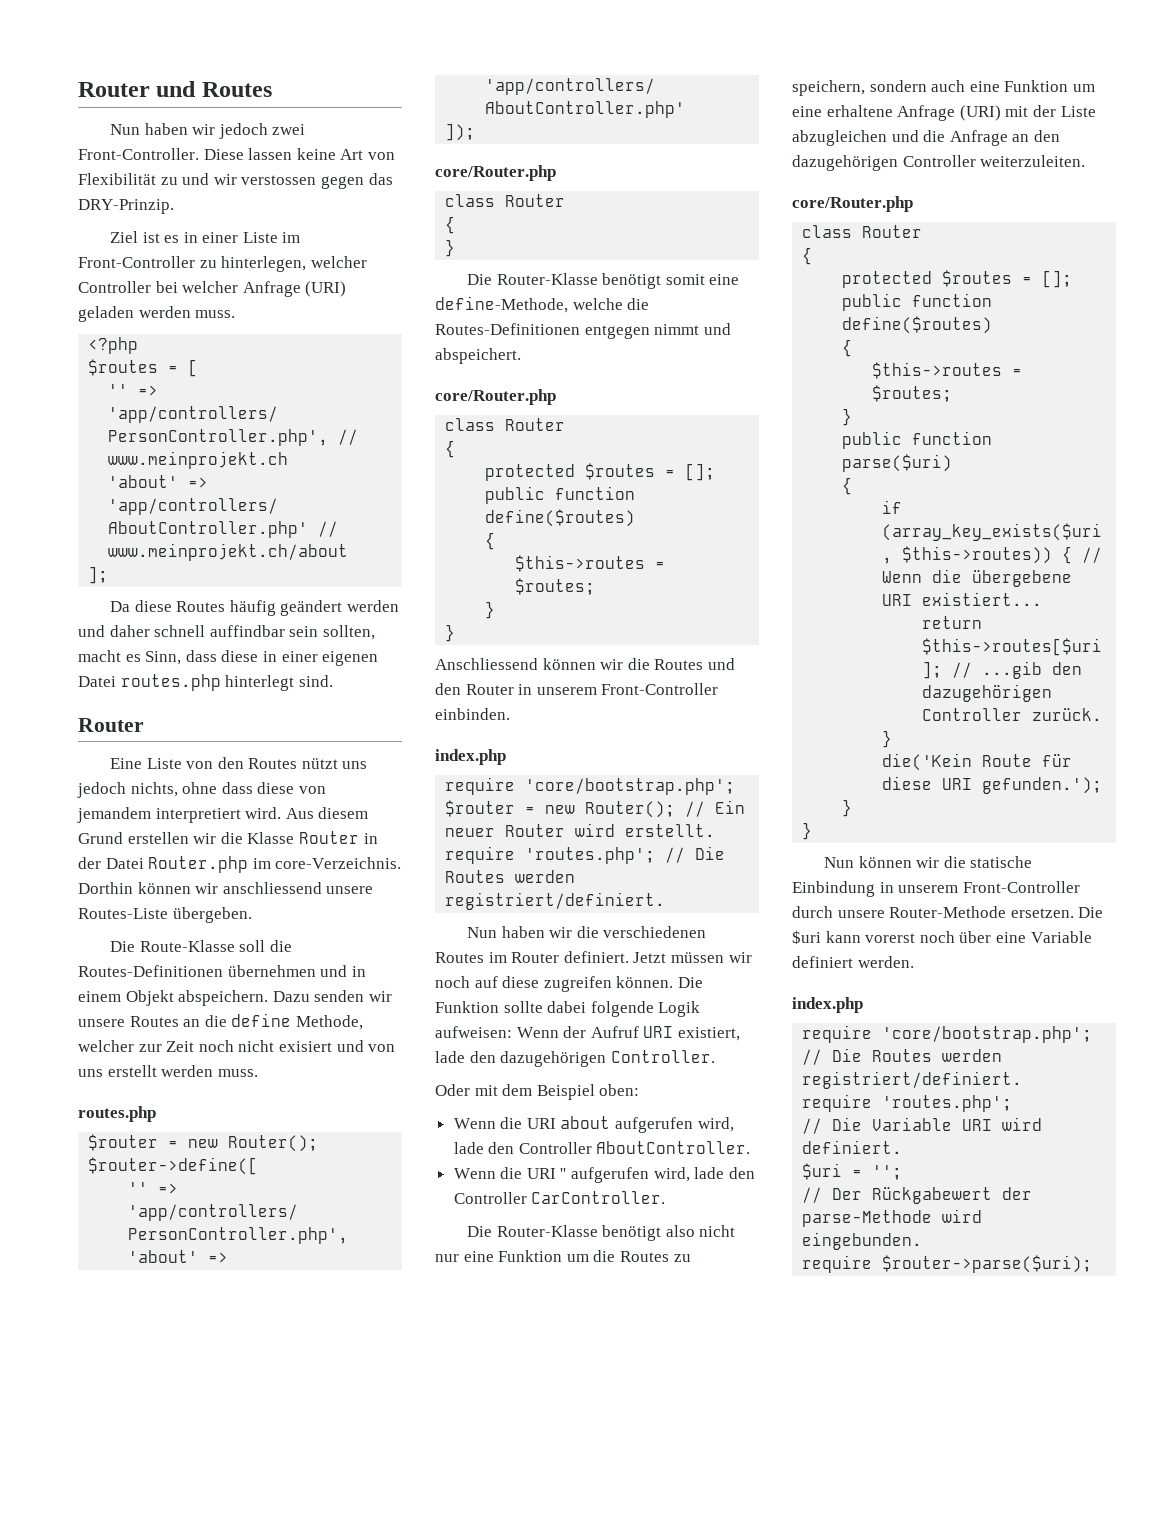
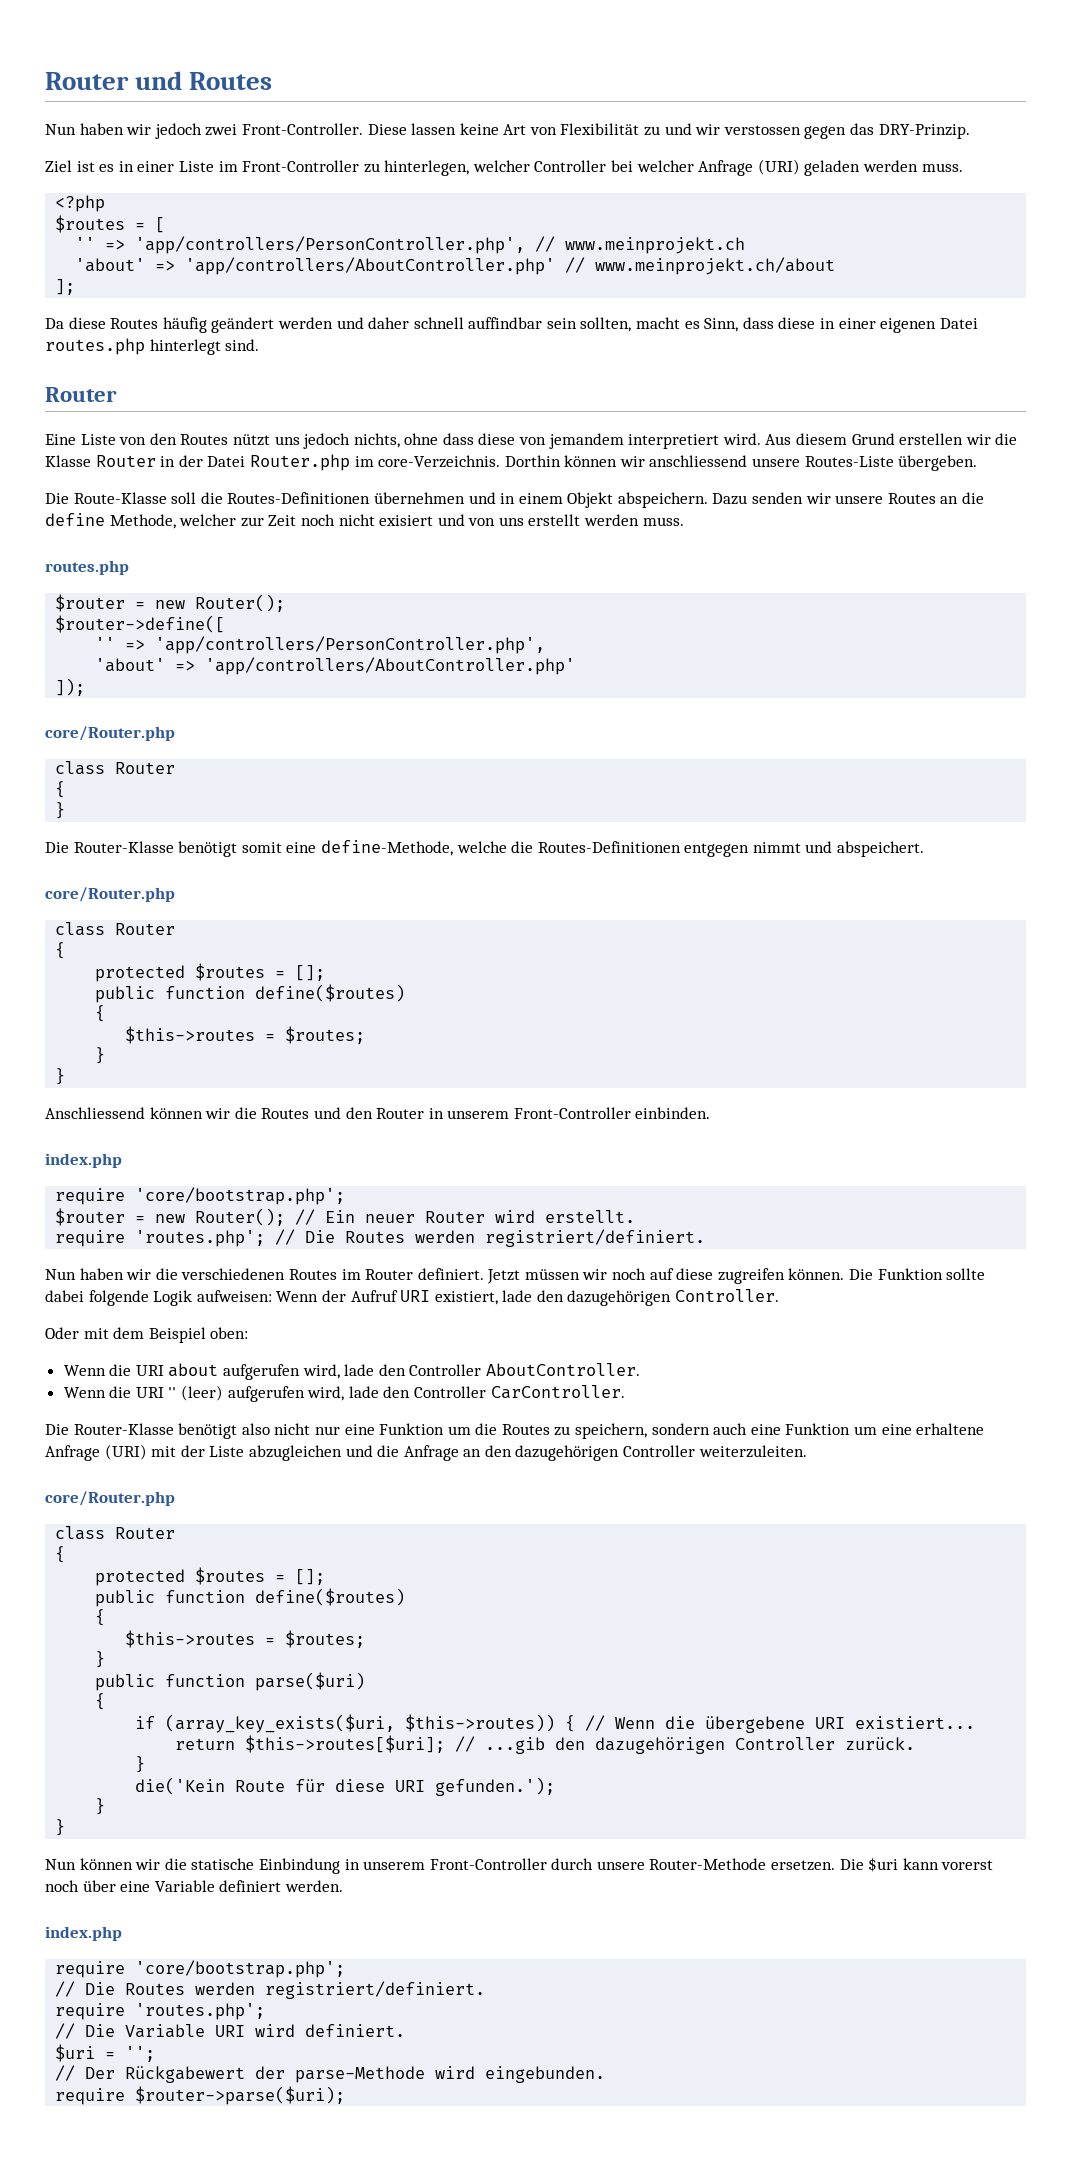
- Wenn die URI '' aufgerufen wird, lade den Controller CarController.
+ Wenn die URI '' (leer) aufgerufen wird, lade den Controller CarController.

